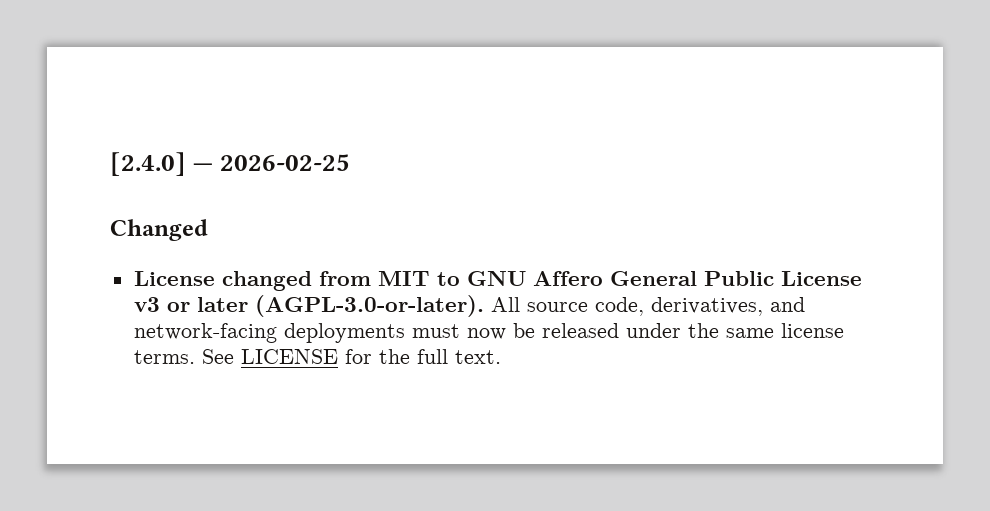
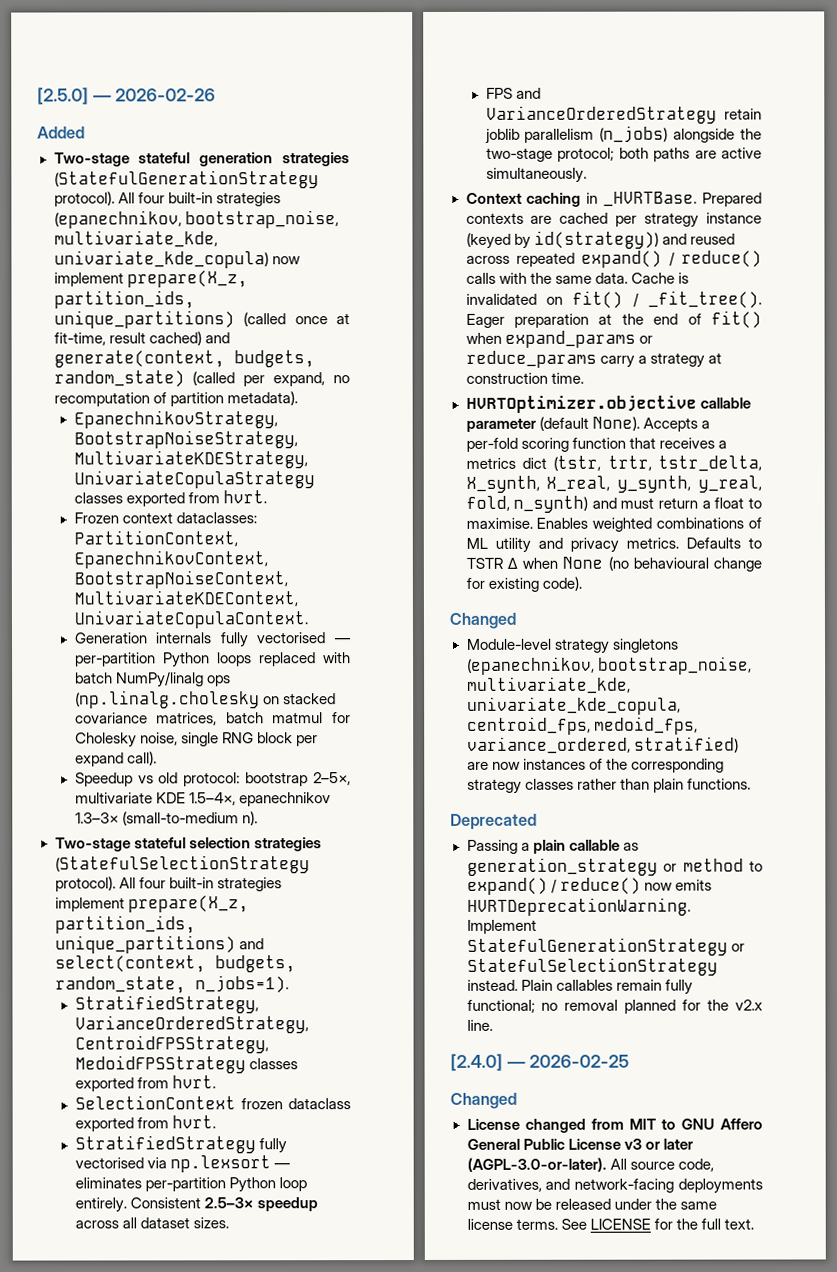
+ [2.5.0] — 2026-02-26
+ Added
+ Two-stage stateful generation strategies (StatefulGenerationStrategy protocol). All four built-in strategies (epanechnikov, bootstrap_noise, multivariate_kde, univariate_kde_copula) now implement prepare(X_z, partition_ids, unique_partitions) (called once at fit-time, result cached) and generate(context, budgets, random_state) (called per expand, no recomputation of partition metadata).
+ EpanechnikovStrategy, BootstrapNoiseStrategy, MultivariateKDEStrategy, UnivariateCopulaStrategy classes exported from hvrt.
+ Frozen context dataclasses: PartitionContext, EpanechnikovContext, BootstrapNoiseContext, MultivariateKDEContext, UnivariateCopulaContext.
+ Generation internals fully vectorised — per-partition Python loops replaced with batch NumPy/linalg ops (np.linalg.cholesky on stacked covariance matrices, batch matmul for Cholesky noise, single RNG block per expand call).
+ Speedup vs old protocol: bootstrap 2–5×, multivariate KDE 1.5–4×, epanechnikov 1.3–3× (small-to-medium n).
+ Two-stage stateful selection strategies (StatefulSelectionStrategy protocol). All four built-in strategies implement prepare(X_z, partition_ids, unique_partitions) and select(context, budgets, random_state, n_jobs=1).
+ StratifiedStrategy, VarianceOrderedStrategy, CentroidFPSStrategy, MedoidFPSStrategy classes exported from hvrt.
+ SelectionContext frozen dataclass exported from hvrt.
+ StratifiedStrategy fully vectorised via np.lexsort — eliminates per-partition Python loop entirely. Consistent 2.5–3× speedup across all dataset sizes.
+ FPS and VarianceOrderedStrategy retain joblib parallelism (n_jobs) alongside the two-stage protocol; both paths are active simultaneously.
+ Context caching in _HVRTBase. Prepared contexts are cached per strategy instance (keyed by id(strategy)) and reused across repeated expand() / reduce() calls with the same data. Cache is invalidated on fit() / _fit_tree(). Eager preparation at the end of fit() when expand_params or reduce_params carry a strategy at construction time.
+ HVRTOptimizer.objective callable parameter (default None). Accepts a per-fold scoring function that receives a metrics dict (tstr, trtr, tstr_delta, X_synth, X_real, y_synth, y_real, fold, n_synth) and must return a float to maximise. Enables weighted combinations of ML utility and privacy metrics. Defaults to TSTR Δ when None (no behavioural change for existing code).
+ Changed
+ Module-level strategy singletons (epanechnikov, bootstrap_noise, multivariate_kde, univariate_kde_copula, centroid_fps, medoid_fps, variance_ordered, stratified) are now instances of the corresponding strategy classes rather than plain functions.
+ Deprecated
+ Passing a plain callable as generation_strategy or method to expand() / reduce() now emits HVRTDeprecationWarning. Implement StatefulGenerationStrategy or StatefulSelectionStrategy instead. Plain callables remain fully functional; no removal planned for the v2.x line.

